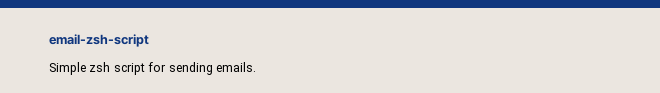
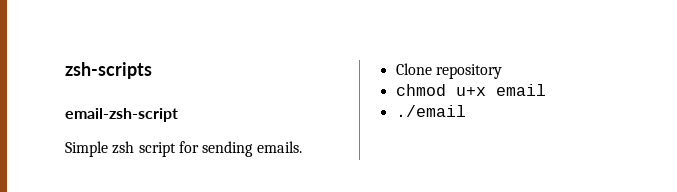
+ zsh-scripts
+ Clone repository
+ chmod u+x email
+ ./email

